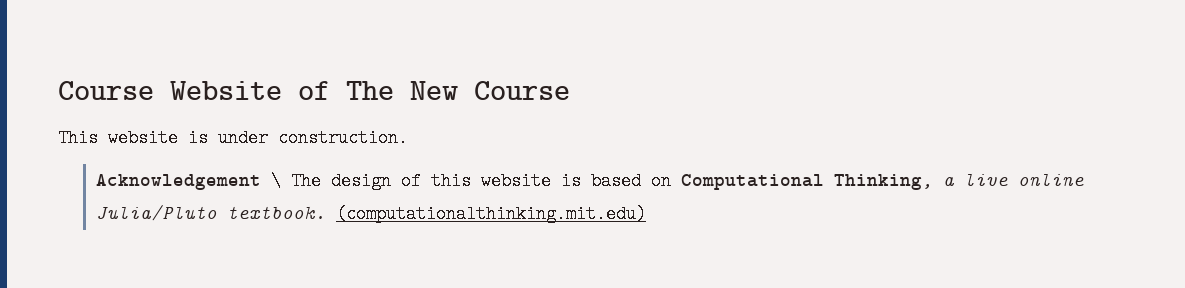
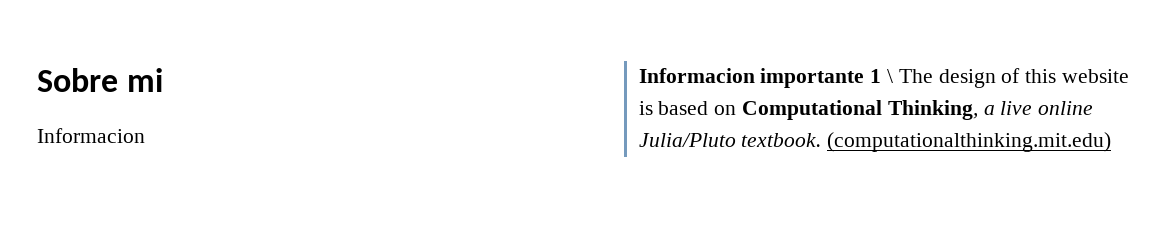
- Course Website of The New Course
- This website is under construction.
- Acknowledgement \ The design of this website is based on Computational Thinking, a live online Julia/Pluto textbook.
+ Sobre mi
+ Informacion
+ Informacion importante 1 \ The design of this website is based on Computational Thinking, a live online Julia/Pluto textbook.

